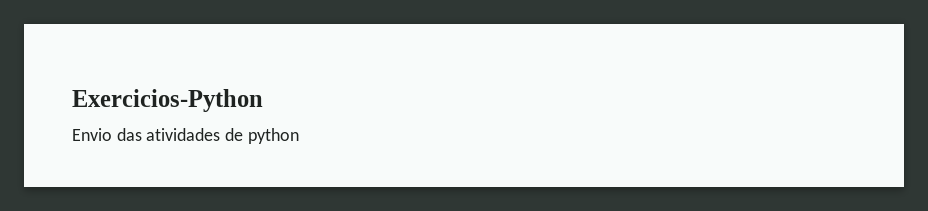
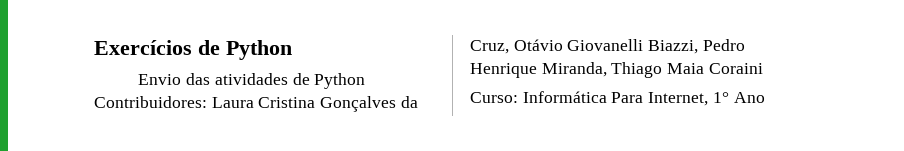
- Exercicios-Python
+ Exercícios de Python
- Envio das atividades de python
+ Envio das atividades de Python Contribuidores: Laura Cristina Gonçalves da Cruz, Otávio Giovanelli Biazzi, Pedro Henrique Miranda, Thiago Maia Coraini
+ Curso: Informática Para Internet, 1° Ano

